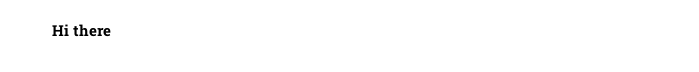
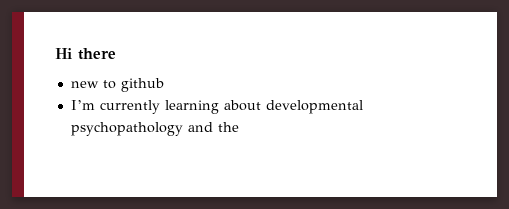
+ new to github
+ I’m currently learning about developmental psychopathology and the

